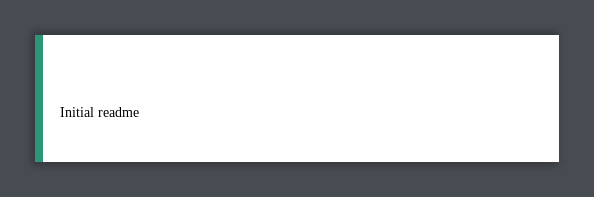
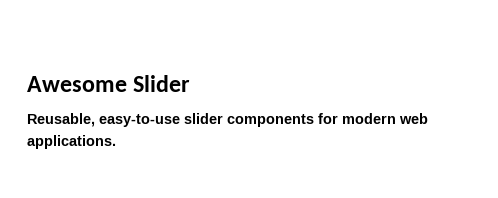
- Initial readme
+ Awesome Slider
+ Reusable, easy-to-use slider components for modern web applications.

